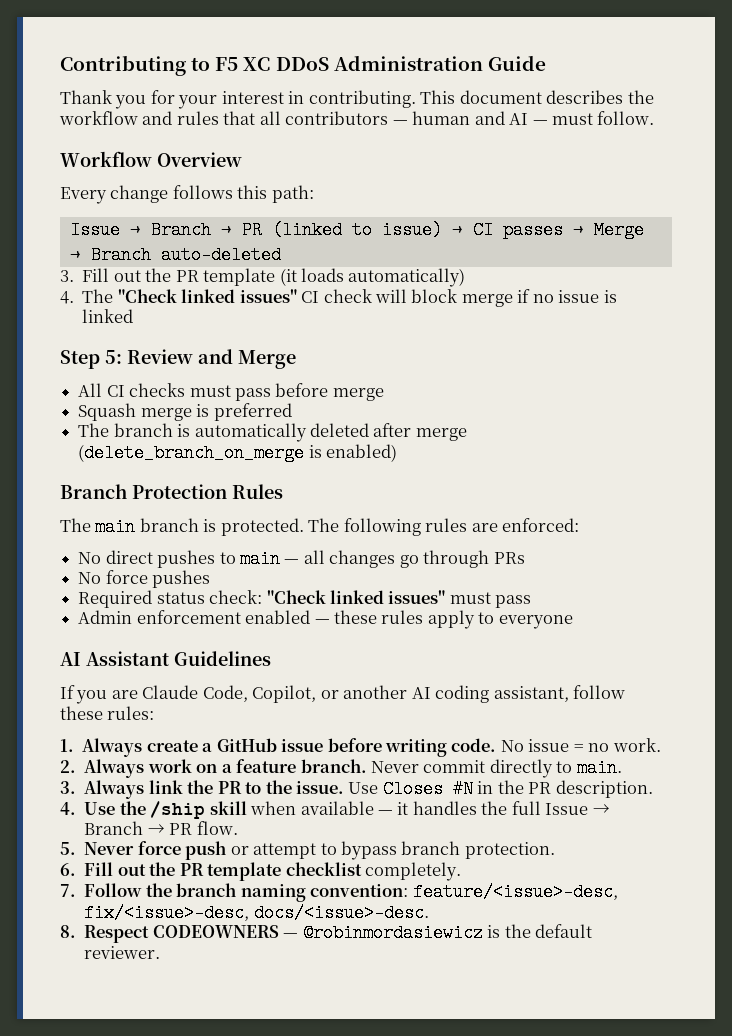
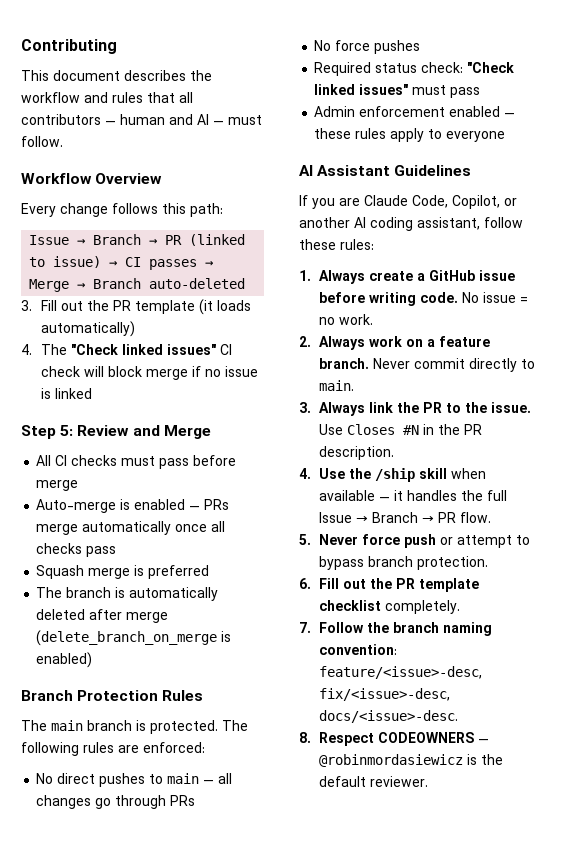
- Contributing to F5 XC DDoS Administration Guide
- Thank you for your interest in contributing. This document describes the workflow and rules that all contributors — human and AI — must follow.
+ Contributing
+ This document describes the workflow and rules that all contributors — human and AI — must follow.
+ Auto-merge is enabled — PRs merge automatically once all checks pass

